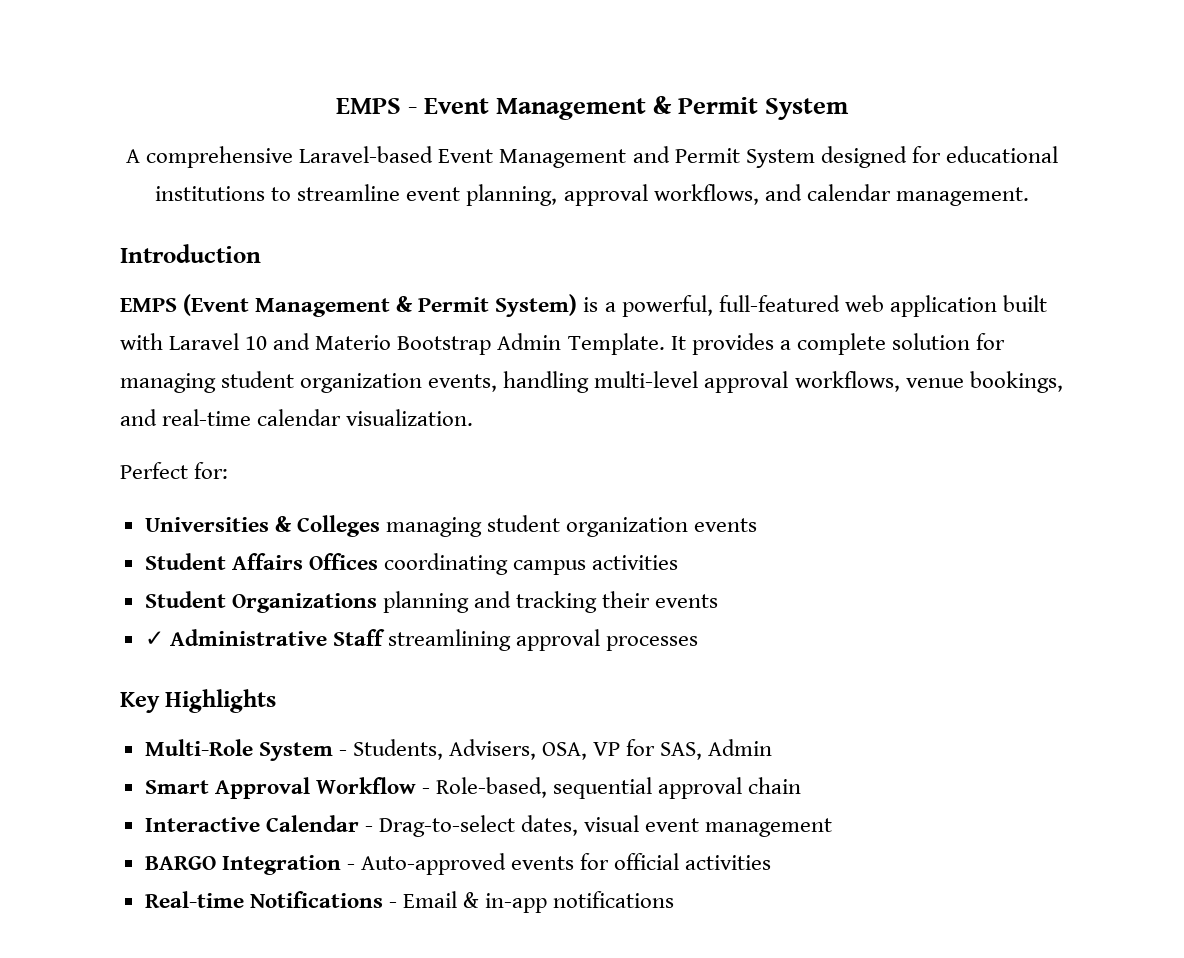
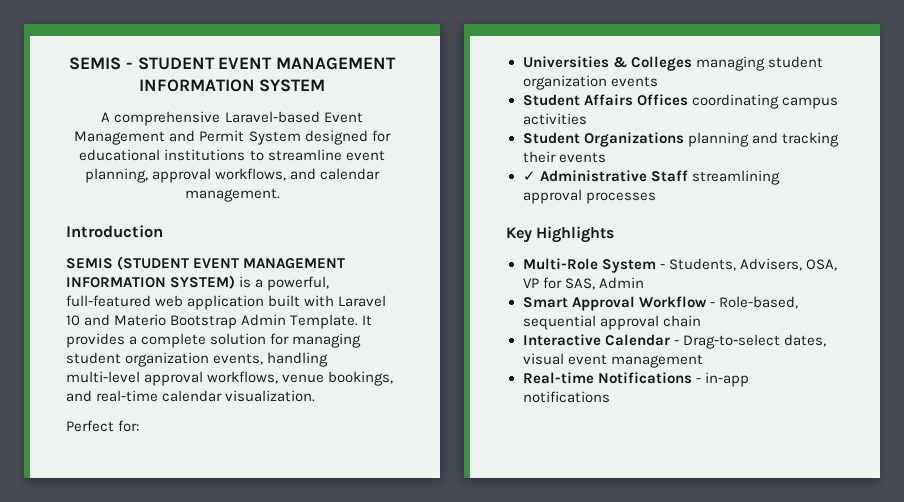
- EMPS - Event Management & Permit System
+ SEMIS - STUDENT EVENT MANAGEMENT INFORMATION SYSTEM
- EMPS (Event Management & Permit System) is a powerful, full-featured web application built with Laravel 10 and Materio Bootstrap Admin Template.
+ SEMIS (STUDENT EVENT MANAGEMENT INFORMATION SYSTEM) is a powerful, full-featured web application built with Laravel 10 and Materio Bootstrap Admin Template.
- BARGO Integration - Auto-approved events for official activities
- Real-time Notifications - Email & in-app notifications
+ Real-time Notifications - in-app notifications

